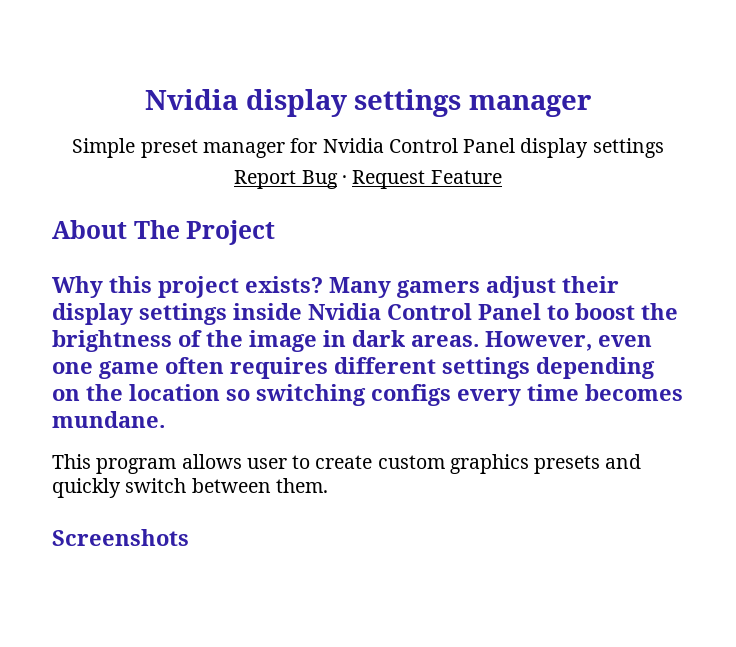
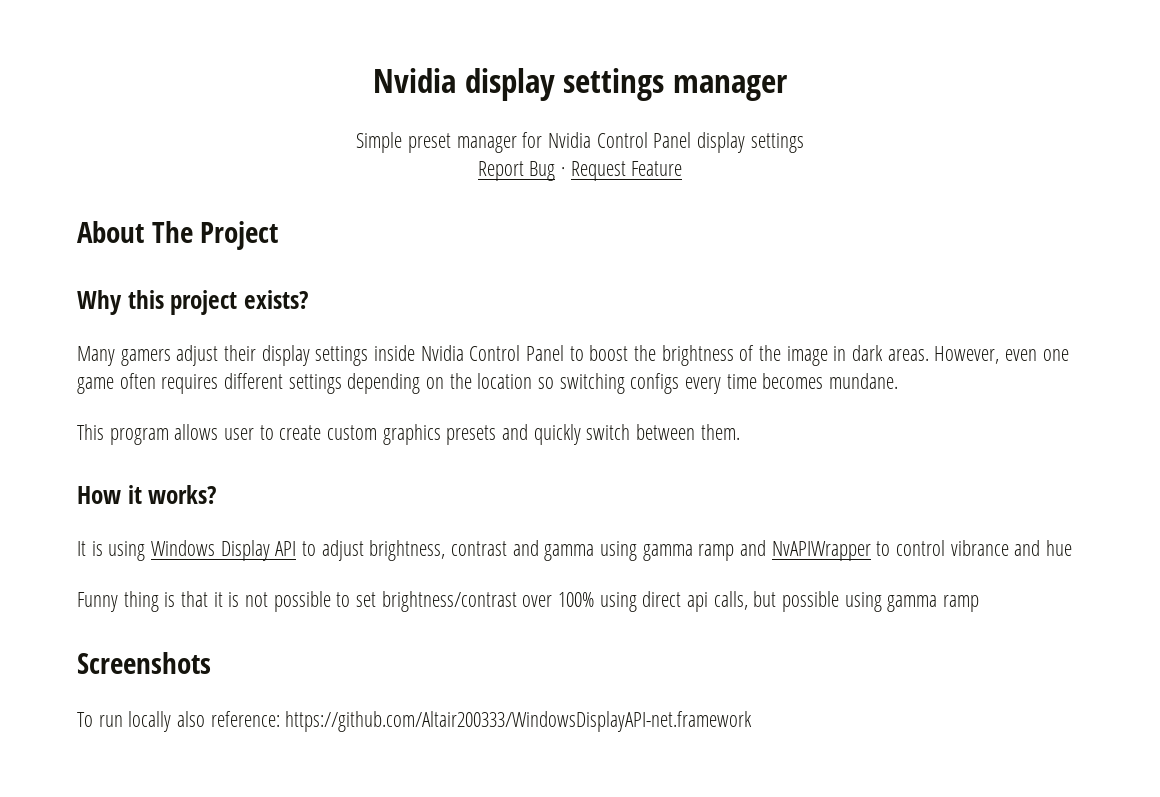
- Why this project exists? Many gamers adjust their display settings inside Nvidia Control Panel to boost the brightness of the image in dark areas.
+ Why this project exists?
+ Many gamers adjust their display settings inside Nvidia Control Panel to boost the brightness of the image in dark areas.
+ How it works?
+ It is using Windows Display API to adjust brightness, contrast and gamma using gamma ramp and NvAPIWrapper to control vibrance and hue
+ Funny thing is that it is not possible to set brightness/contrast over 100% using direct api calls, but possible using gamma ramp
  Screenshots
+ To run locally also reference: https://github.com/Altair200333/WindowsDisplayAPI-net.framework

